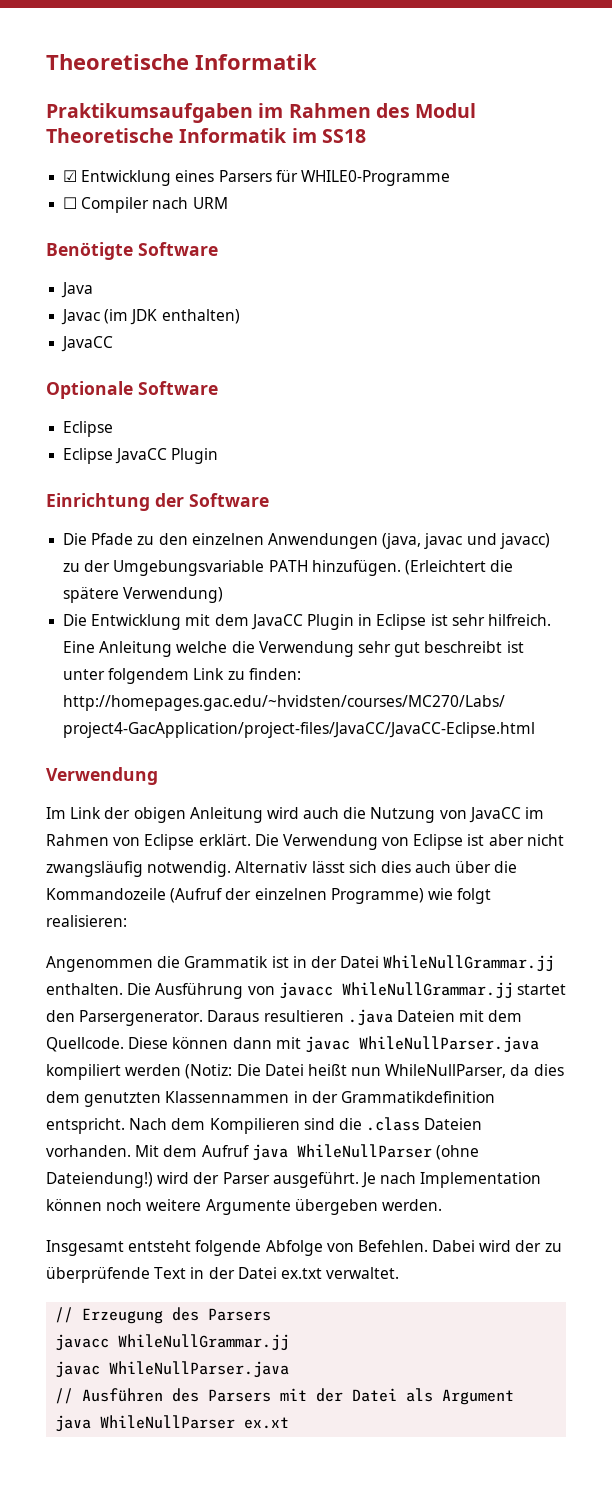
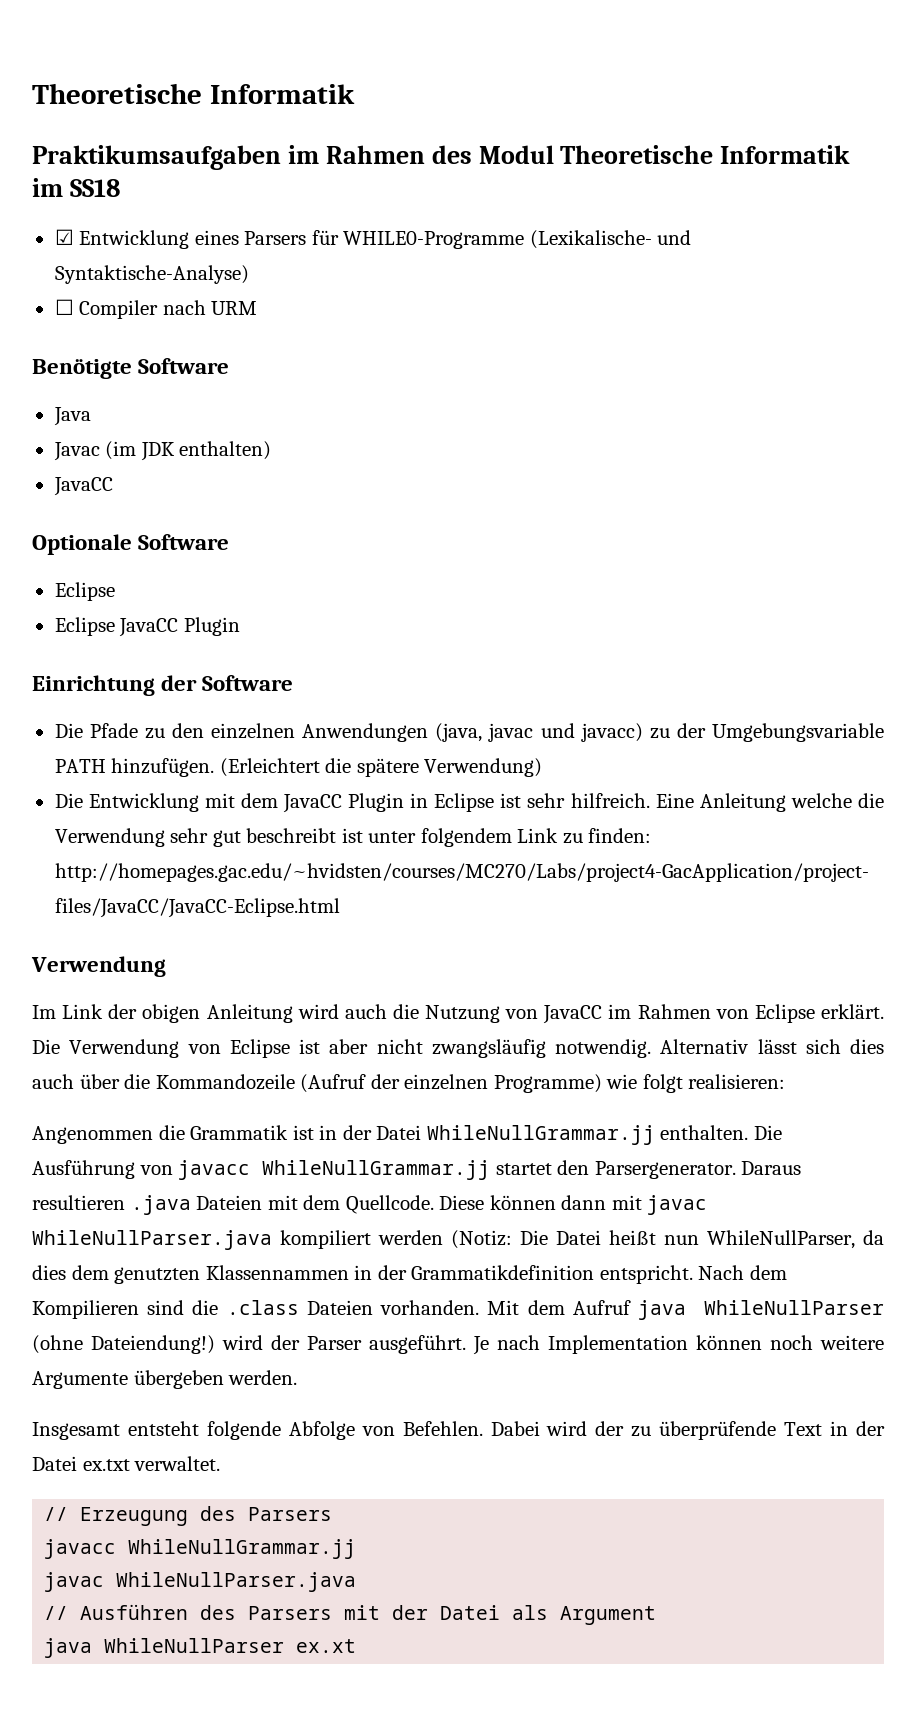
- ☑ Entwicklung eines Parsers für WHILE0-Programme
+ ☑ Entwicklung eines Parsers für WHILE0-Programme (Lexikalische- und Syntaktische-Analyse)

